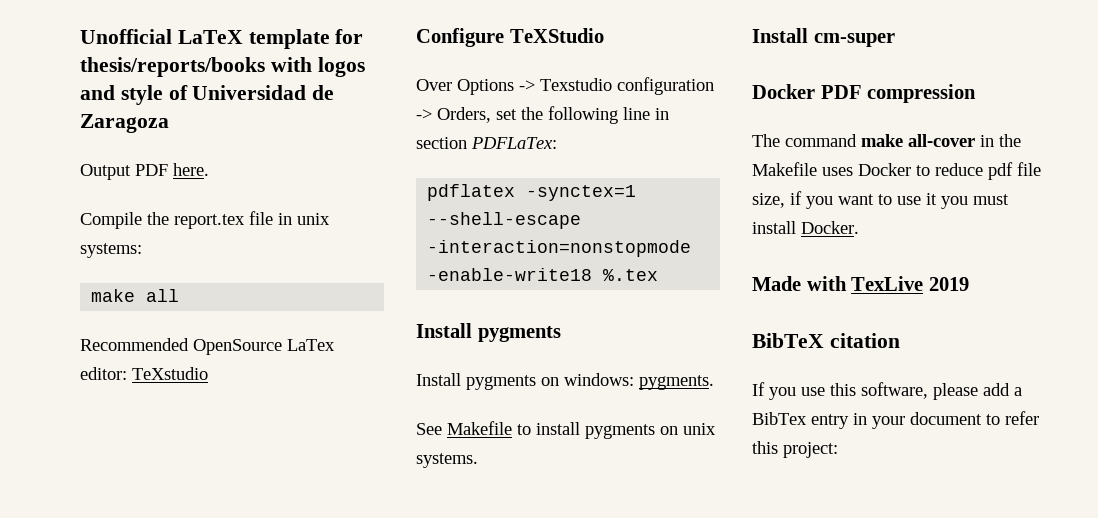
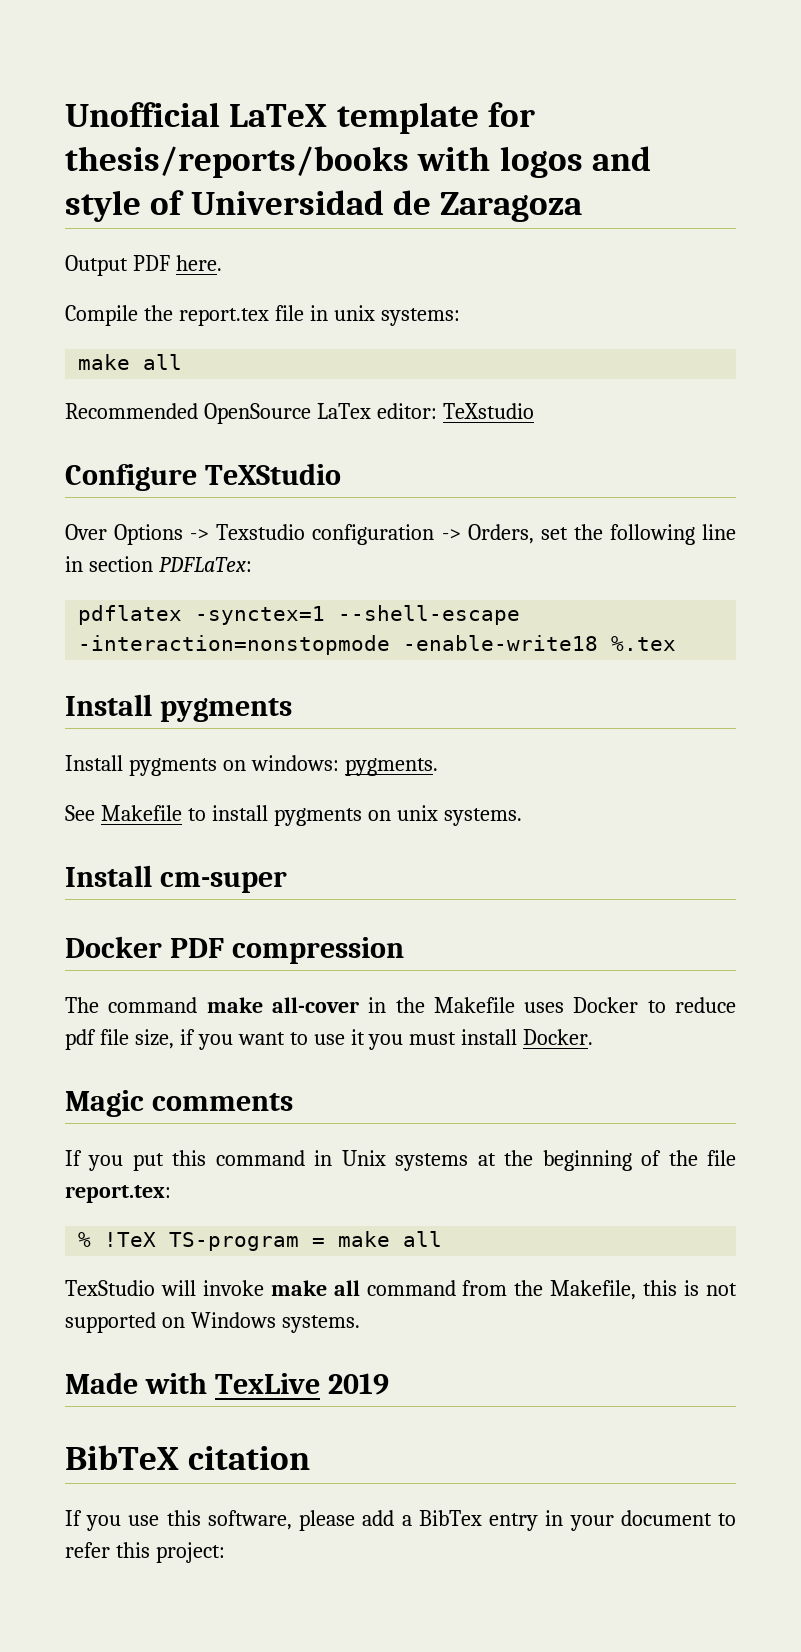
+ Magic comments
+ If you put this command in Unix systems at the beginning of the file report.tex:
+ % !TeX TS-program = make all
+ TexStudio will invoke make all command from the Makefile, this is not supported on Windows systems.

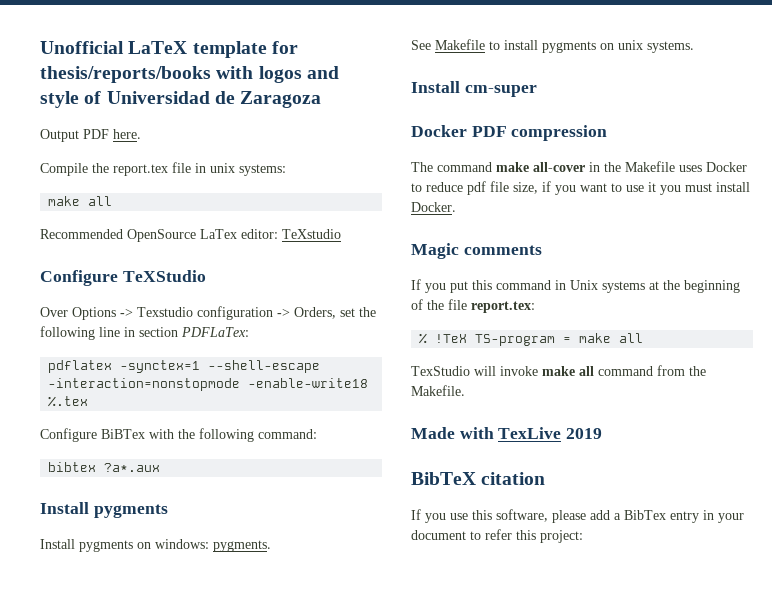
+ Configure BiBTex with the following command:
+ bibtex ?a*.aux
- TexStudio will invoke make all command from the Makefile, this is not supported on Windows systems.
+ TexStudio will invoke make all command from the Makefile.

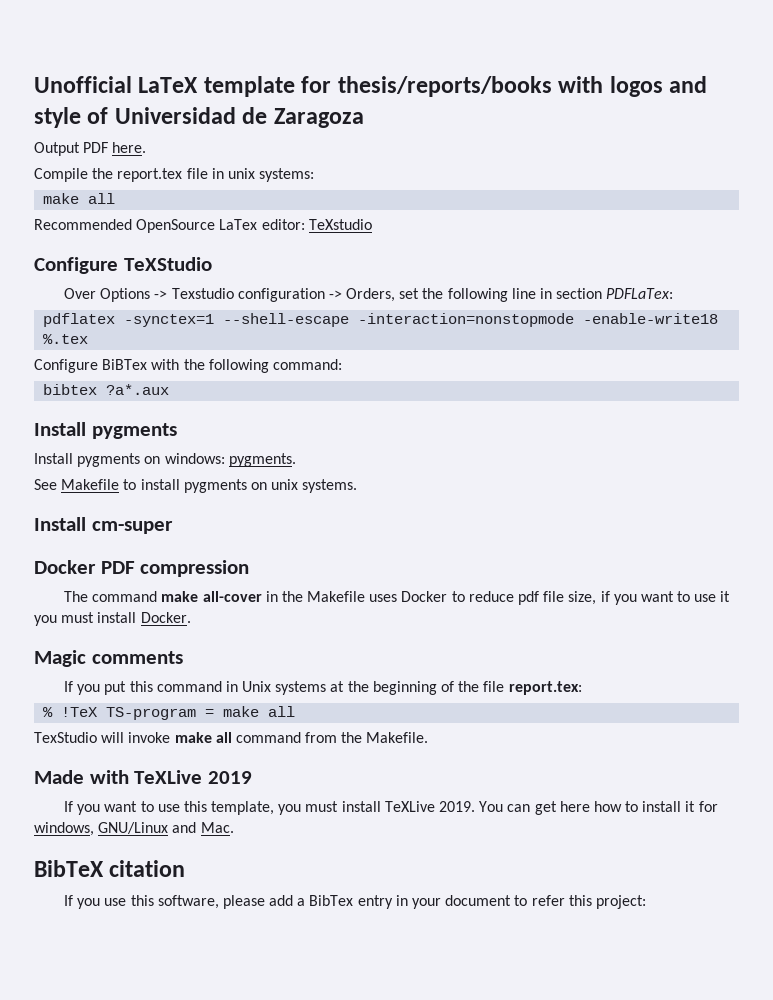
- Made with TexLive 2019
+ Made with TeXLive 2019
+ If you want to use this template, you must install TeXLive 2019. You can get here how to install it for windows, GNU/Linux and Mac.

